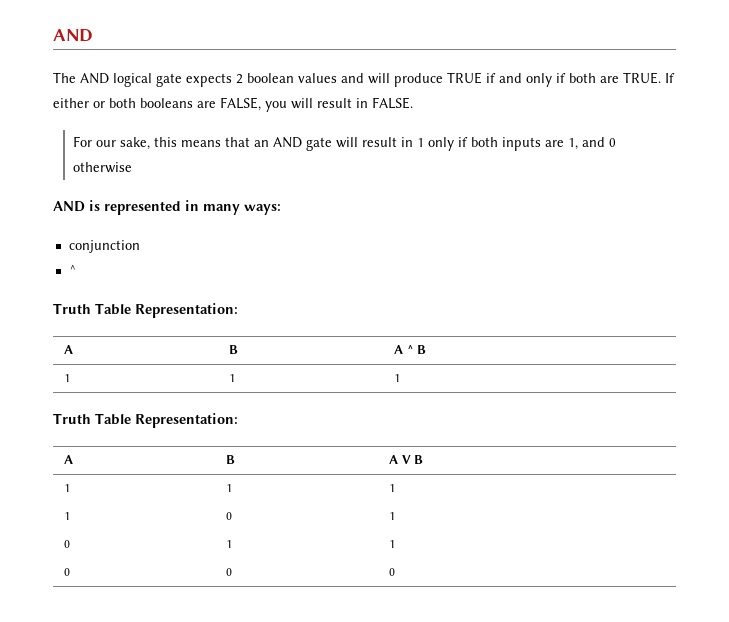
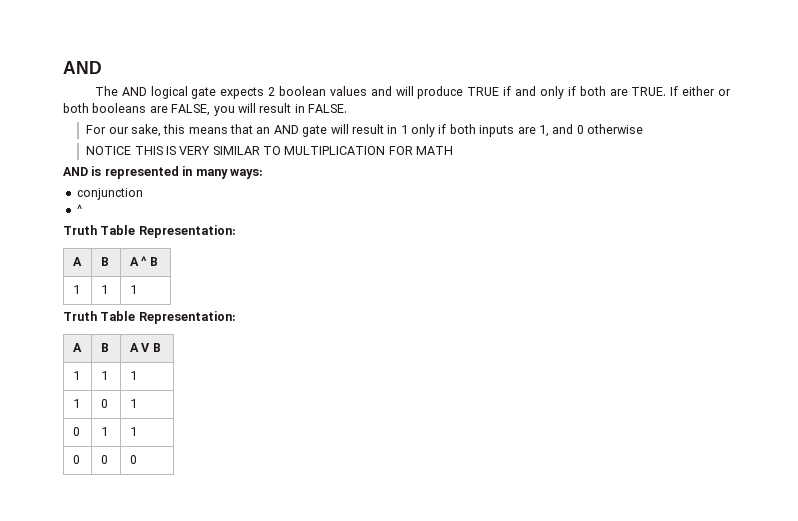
+ NOTICE THIS IS VERY SIMILAR TO MULTIPLICATION FOR MATH

